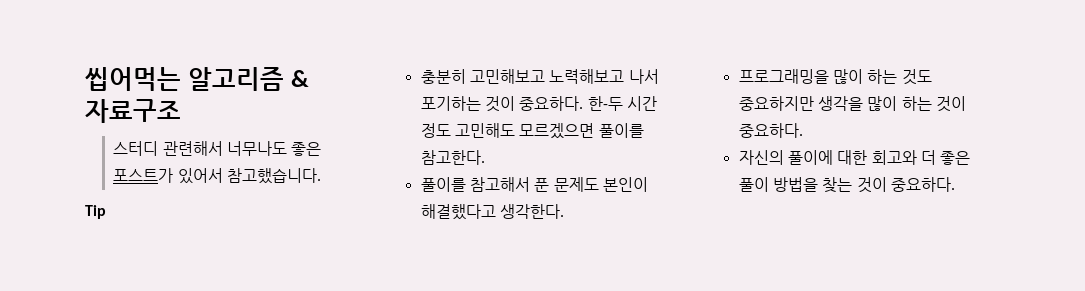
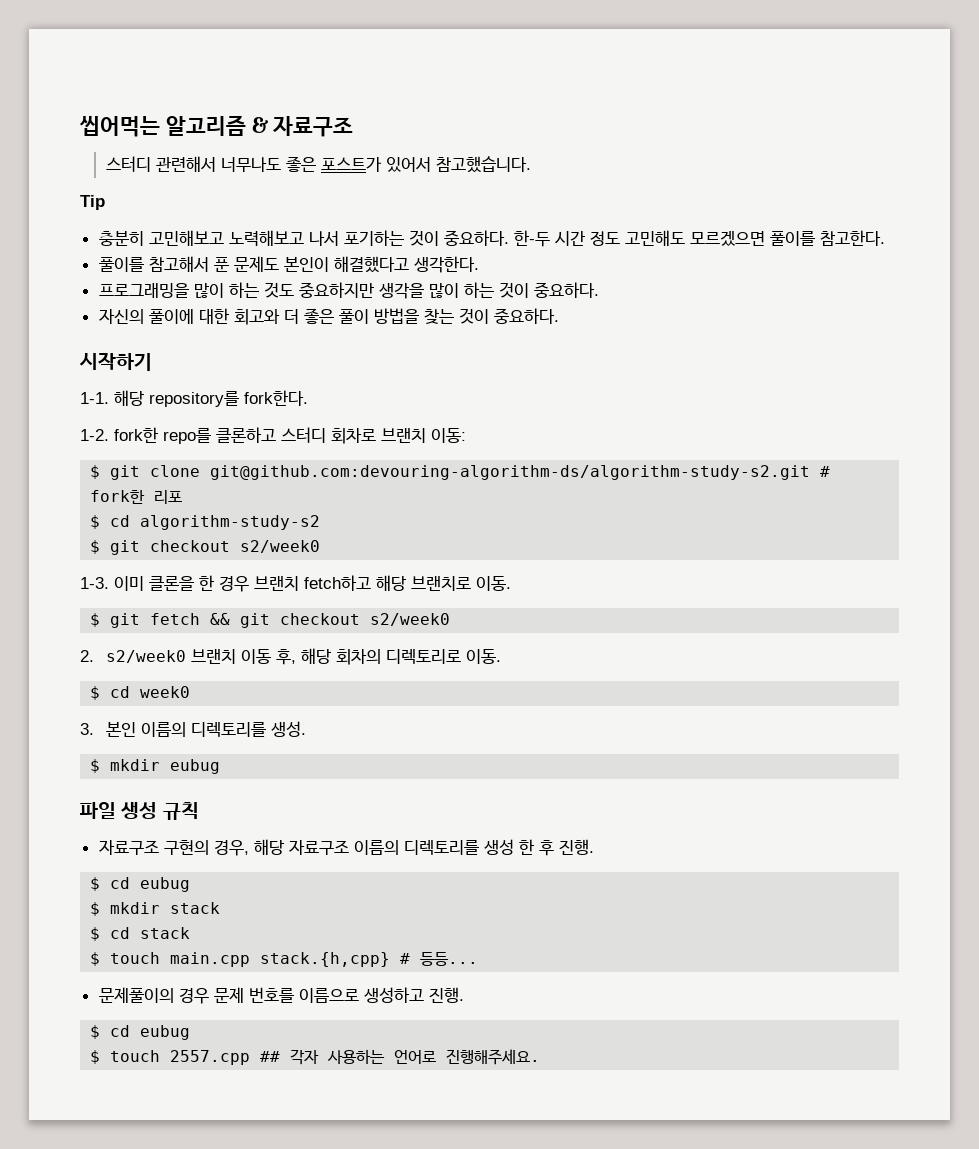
+ 시작하기
+ 1-1. 해당 repository를 fork한다.
+ 1-2. fork한 repo를 클론하고 스터디 회차로 브랜치 이동:
+ $ git clone git@github.com:devouring-algorithm-ds/algorithm-study-s2.git # fork한 리포
+ $ cd algorithm-study-s2
+ $ git checkout s2/week0
+ 1-3. 이미 클론을 한 경우 브랜치 fetch하고 해당 브랜치로 이동.
+ $ git fetch && git checkout s2/week0
+ 2. s2/week0 브랜치 이동 후, 해당 회차의 디렉토리로 이동.
+ $ cd week0
+ 3. 본인 이름의 디렉토리를 생성.
+ $ mkdir eubug
+ 파일 생성 규칙
+ 자료구조 구현의 경우, 해당 자료구조 이름의 디렉토리를 생성 한 후 진행.
+ $ cd eubug
+ $ mkdir stack
+ $ cd stack
+ $ touch main.cpp stack.{h,cpp} # 등등...
+ 문제풀이의 경우 문제 번호를 이름으로 생성하고 진행.
+ $ cd eubug
+ $ touch 2557.cpp ## 각자 사용하는 언어로 진행해주세요.

